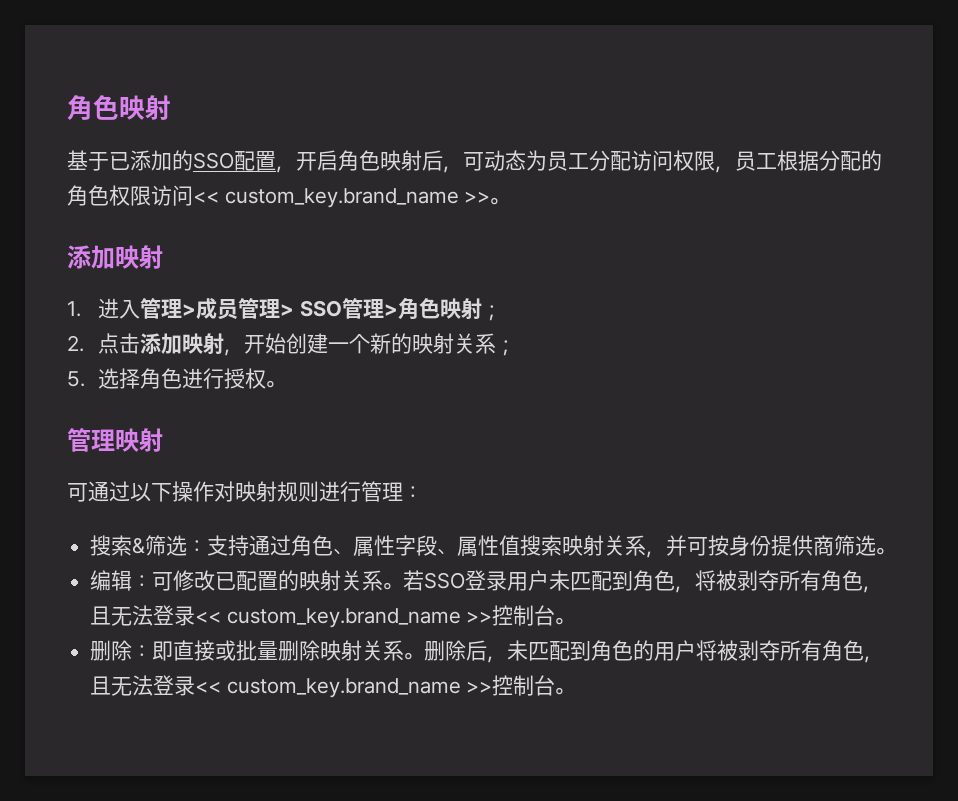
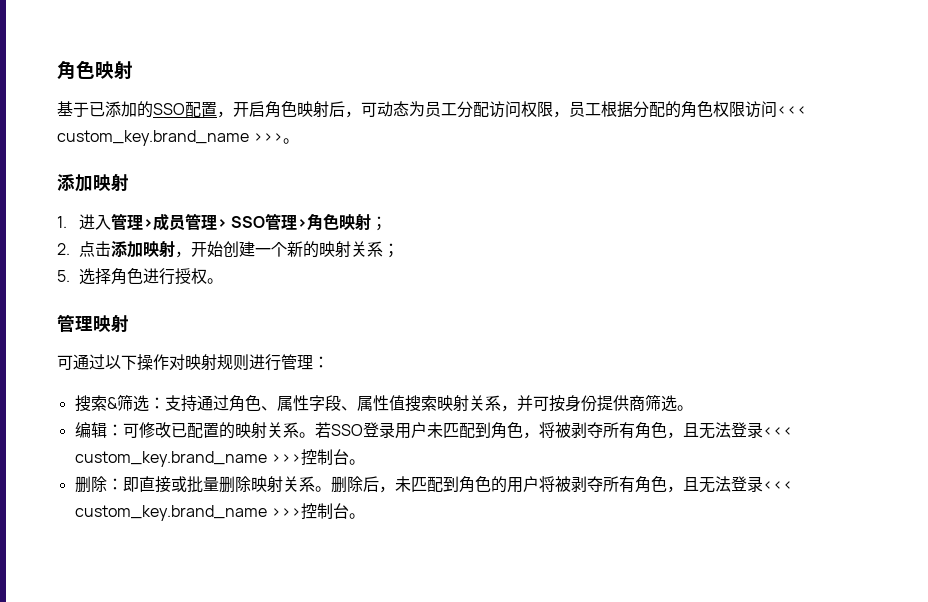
- 基于已添加的SSO配置，开启角色映射后，可动态为员工分配访问权限，员工根据分配的角色权限访问<< custom_key.brand_name >>。
+ 基于已添加的SSO配置，开启角色映射后，可动态为员工分配访问权限，员工根据分配的角色权限访问<<< custom_key.brand_name >>>。
- 若SSO登录用户未匹配到角色，将被剥夺所有角色，且无法登录<< custom_key.brand_name >>控制台。
+ 若SSO登录用户未匹配到角色，将被剥夺所有角色，且无法登录<<< custom_key.brand_name >>>控制台。
- 删除后，未匹配到角色的用户将被剥夺所有角色，且无法登录<< custom_key.brand_name >>控制台。
+ 删除后，未匹配到角色的用户将被剥夺所有角色，且无法登录<<< custom_key.brand_name >>>控制台。

